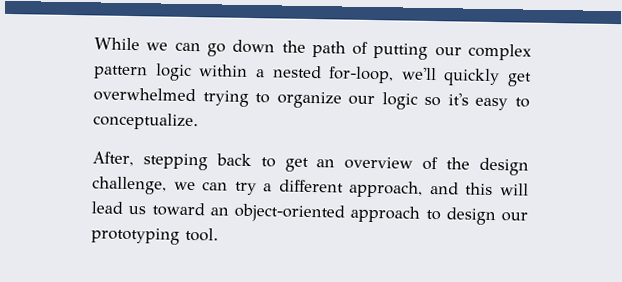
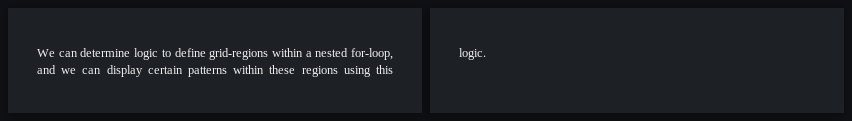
- While we can go down the path of putting our complex pattern logic within a nested for-loop, we'll quickly get overwhelmed trying to organize our logic so it's easy to conceptualize.
- After, stepping back to get an overview of the design challenge, we can try a different approach, and this will lead us toward an object-oriented approach to design our prototyping tool.
+ We can determine logic to define grid-regions within a nested for-loop, and we can display certain patterns within these regions using this logic.

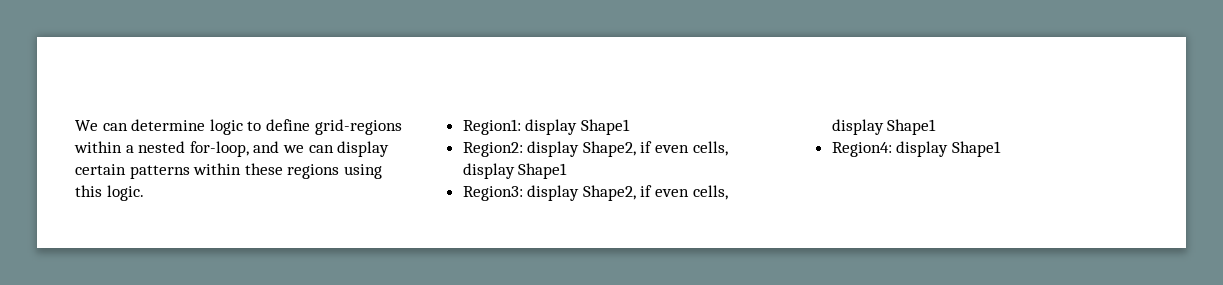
+ Region1: display Shape1
+ Region2: display Shape2, if even cells, display Shape1
+ Region3: display Shape2, if even cells, display Shape1
+ Region4: display Shape1

